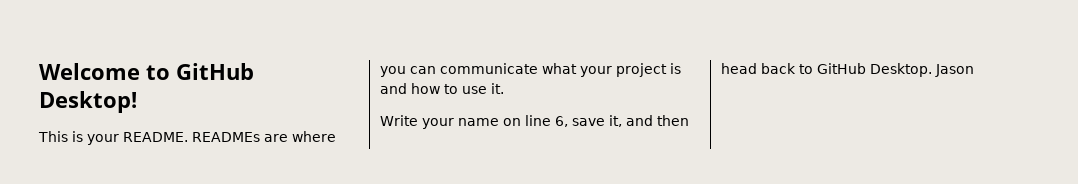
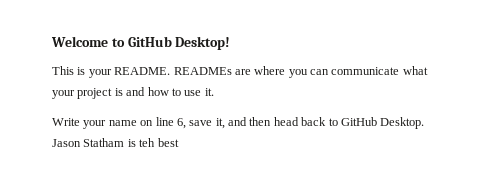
- Jason
+ Jason Statham is teh best

